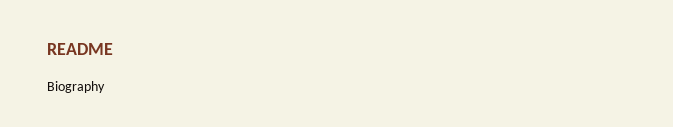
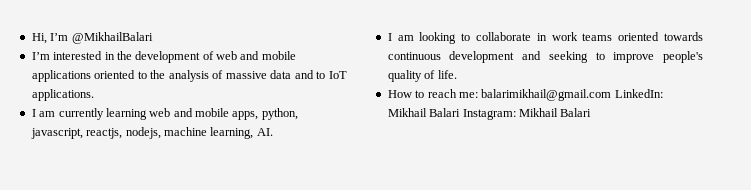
- README
- Biography
+ Hi, I’m @MikhailBalari
+ I’m interested in the development of web and mobile applications oriented to the analysis of massive data and to IoT applications.
+ I am currently learning web and mobile apps, python, javascript, reactjs, nodejs, machine learning, AI.
+ I am looking to collaborate in work teams oriented towards continuous development and seeking to improve people's quality of life.
+ How to reach me: balarimikhail@gmail.com LinkedIn: Mikhail Balari Instagram: Mikhail Balari

